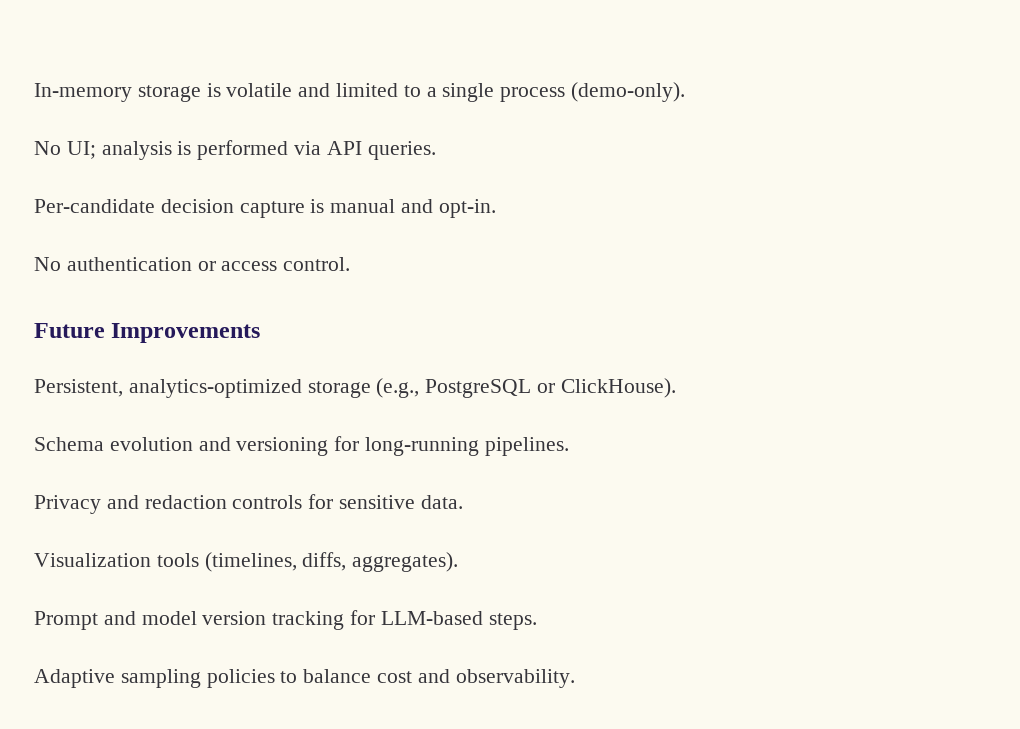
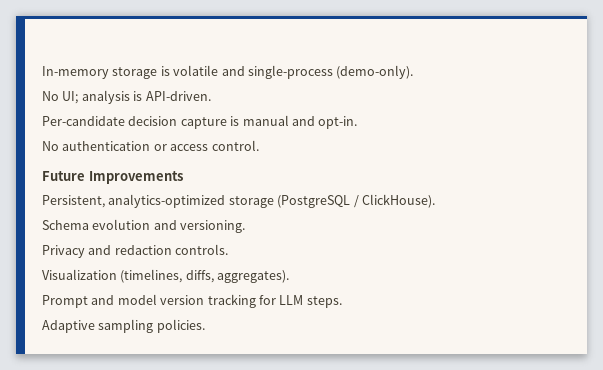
- In-memory storage is volatile and limited to a single process (demo-only).
+ In-memory storage is volatile and single-process (demo-only).
- No UI; analysis is performed via API queries.
+ No UI; analysis is API-driven.
- Persistent, analytics-optimized storage (e.g., PostgreSQL or ClickHouse).
+ Persistent, analytics-optimized storage (PostgreSQL / ClickHouse).
- Schema evolution and versioning for long-running pipelines.
+ Schema evolution and versioning.
- Privacy and redaction controls for sensitive data.
+ Privacy and redaction controls.
- Visualization tools (timelines, diffs, aggregates).
+ Visualization (timelines, diffs, aggregates).
- Prompt and model version tracking for LLM-based steps.
+ Prompt and model version tracking for LLM steps.
- Adaptive sampling policies to balance cost and observability.
+ Adaptive sampling policies.

